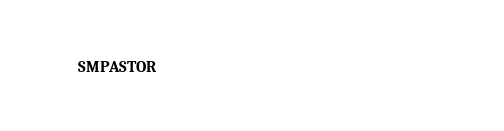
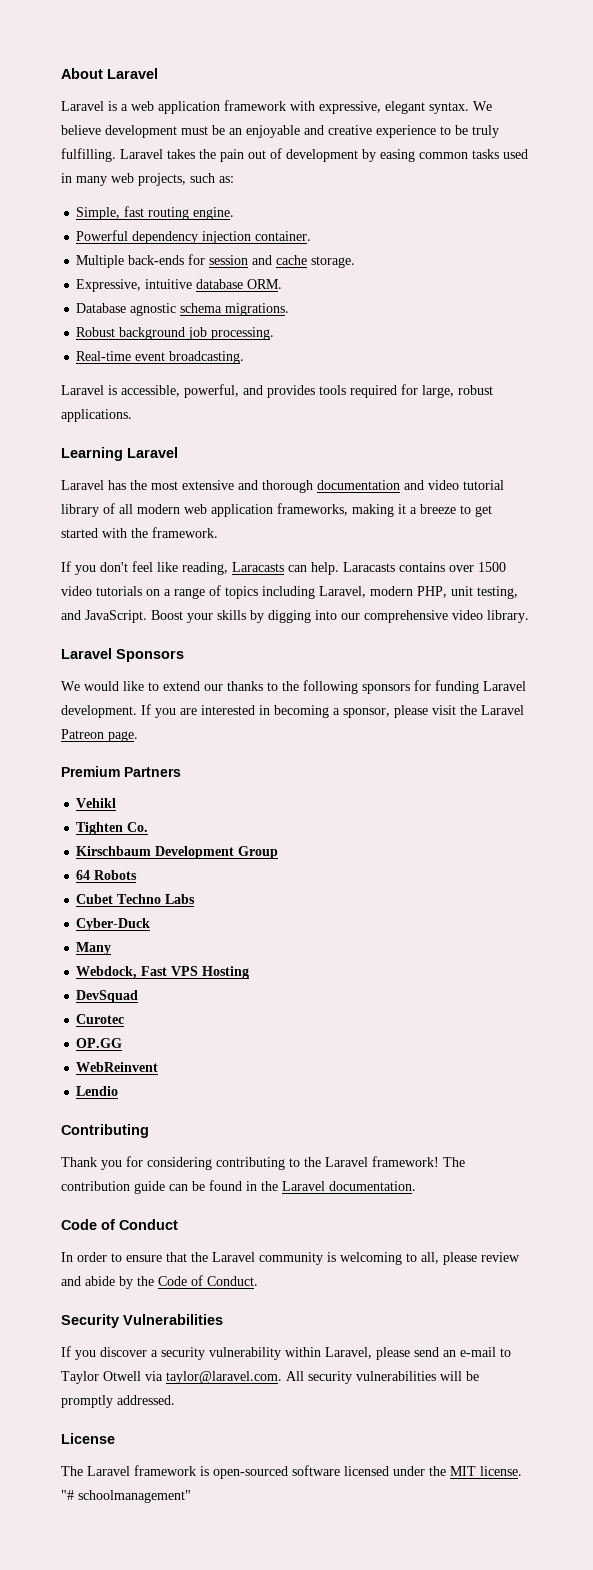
- SMPASTOR
+ About Laravel
+ Laravel is a web application framework with expressive, elegant syntax. We believe development must be an enjoyable and creative experience to be truly fulfilling. Laravel takes the pain out of development by easing common tasks used in many web projects, such as:
+ Simple, fast routing engine.
+ Powerful dependency injection container.
+ Multiple back-ends for session and cache storage.
+ Expressive, intuitive database ORM.
+ Database agnostic schema migrations.
+ Robust background job processing.
+ Real-time event broadcasting.
+ Laravel is accessible, powerful, and provides tools required for large, robust applications.
+ Learning Laravel
+ Laravel has the most extensive and thorough documentation and video tutorial library of all modern web application frameworks, making it a breeze to get started with the framework.
+ If you don't feel like reading, Laracasts can help. Laracasts contains over 1500 video tutorials on a range of topics including Laravel, modern PHP, unit testing, and JavaScript. Boost your skills by digging into our comprehensive video library.
+ Laravel Sponsors
+ We would like to extend our thanks to the following sponsors for funding Laravel development. If you are interested in becoming a sponsor, please visit the Laravel Patreon page.
+ Premium Partners
+ Vehikl
+ Tighten Co.
+ Kirschbaum Development Group
+ 64 Robots
+ Cubet Techno Labs
+ Cyber-Duck
+ Many
+ Webdock, Fast VPS Hosting
+ DevSquad
+ Curotec
+ OP.GG
+ WebReinvent
+ Lendio
+ Contributing
+ Thank you for considering contributing to the Laravel framework! The contribution guide can be found in the Laravel documentation.
+ Code of Conduct
+ In order to ensure that the Laravel community is welcoming to all, please review and abide by the Code of Conduct.
+ Security Vulnerabilities
+ If you discover a security vulnerability within Laravel, please send an e-mail to Taylor Otwell via taylor@laravel.com. All security vulnerabilities will be promptly addressed.
+ License
+ The Laravel framework is open-sourced software licensed under the MIT license. "# schoolmanagement"

